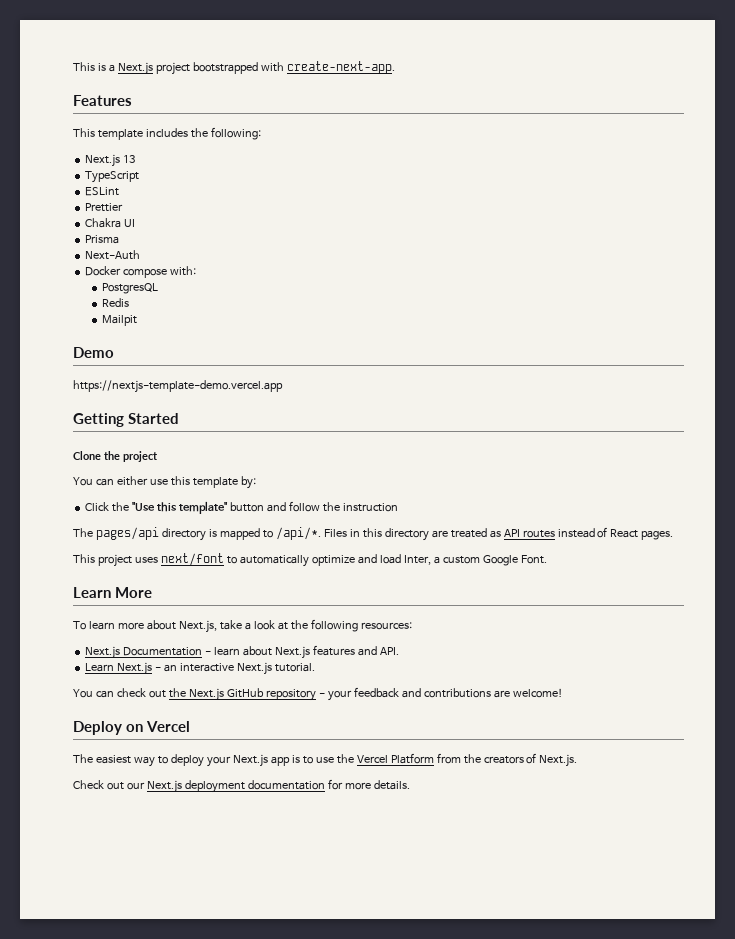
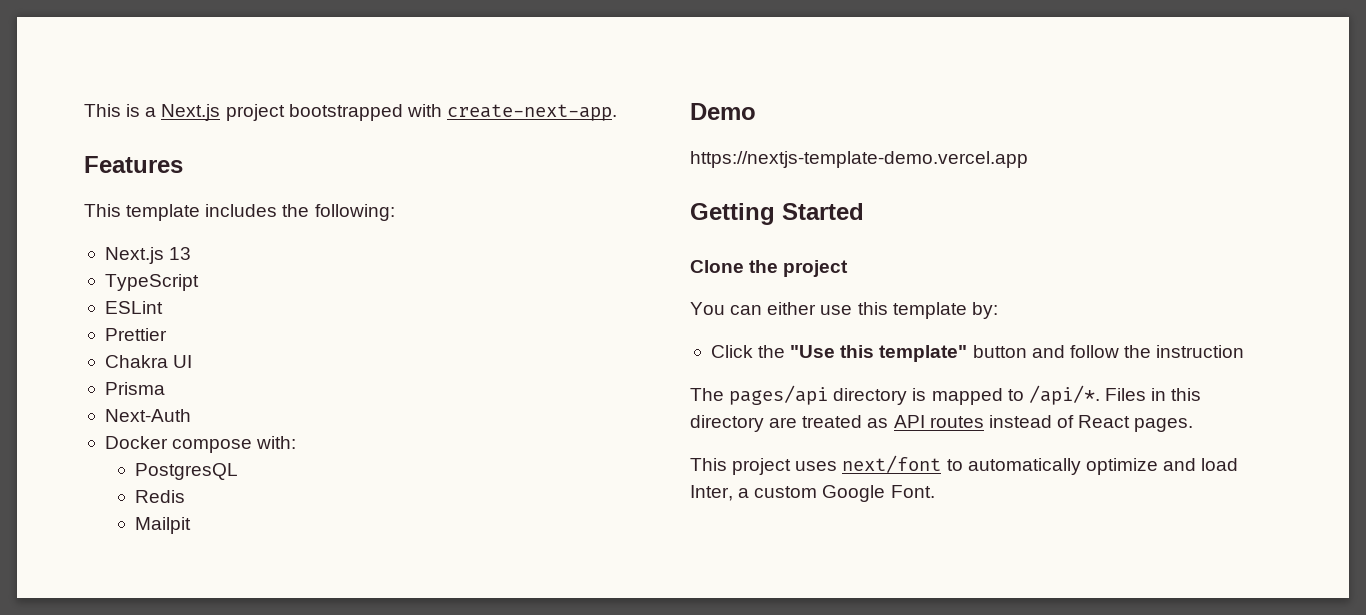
- Learn More
- To learn more about Next.js, take a look at the following resources:
- Next.js Documentation - learn about Next.js features and API.
- Learn Next.js - an interactive Next.js tutorial.
- You can check out the Next.js GitHub repository - your feedback and contributions are welcome!
- Deploy on Vercel
- The easiest way to deploy your Next.js app is to use the Vercel Platform from the creators of Next.js.
- Check out our Next.js deployment documentation for more details.

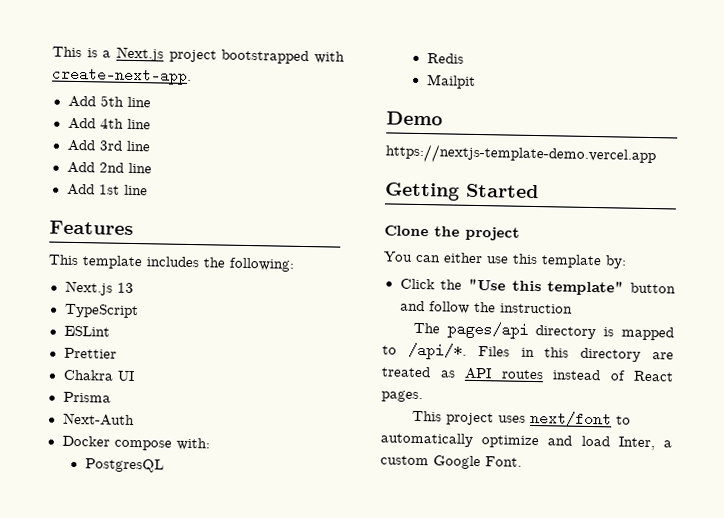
+ Add 5th line
+ Add 4th line
+ Add 3rd line
+ Add 2nd line
+ Add 1st line

